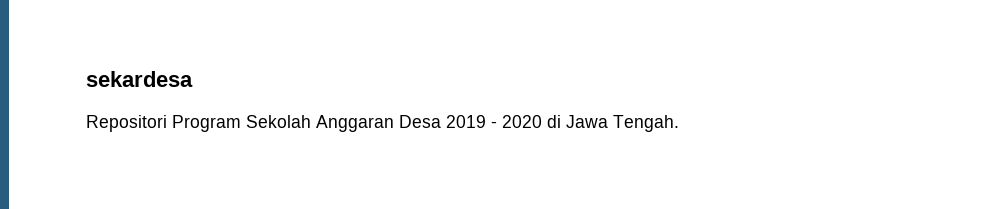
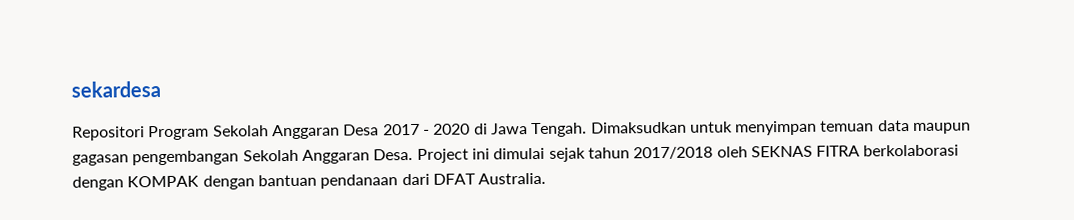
- Repositori Program Sekolah Anggaran Desa 2019 - 2020 di Jawa Tengah.
+ Repositori Program Sekolah Anggaran Desa 2017 - 2020 di Jawa Tengah.
+ Dimaksudkan untuk menyimpan temuan data maupun gagasan pengembangan Sekolah Anggaran Desa. Project ini dimulai sejak tahun 2017/2018 oleh SEKNAS FITRA berkolaborasi dengan KOMPAK dengan bantuan pendanaan dari DFAT Australia.

